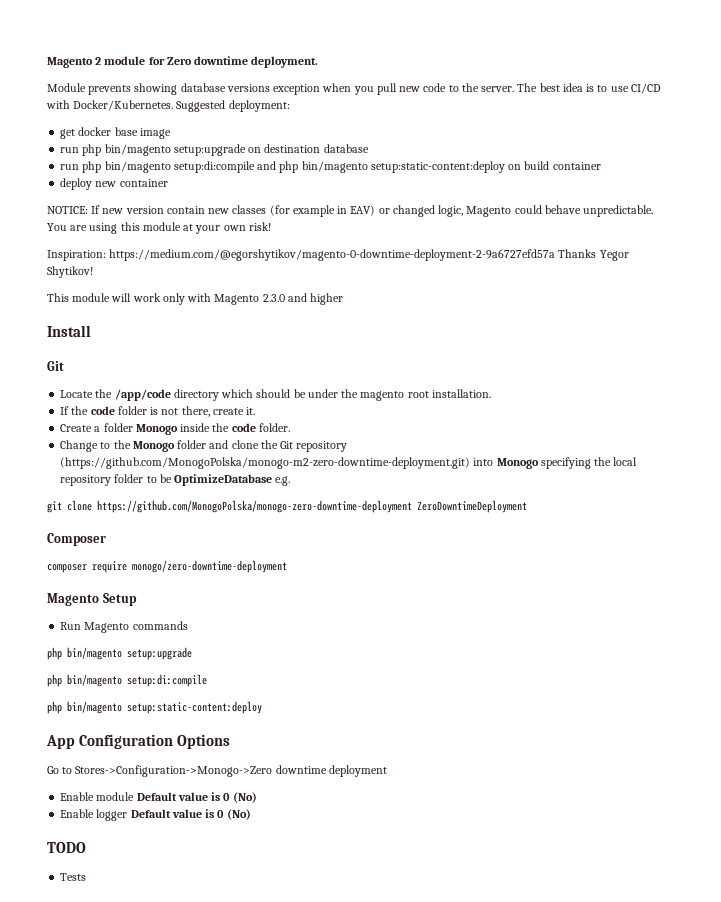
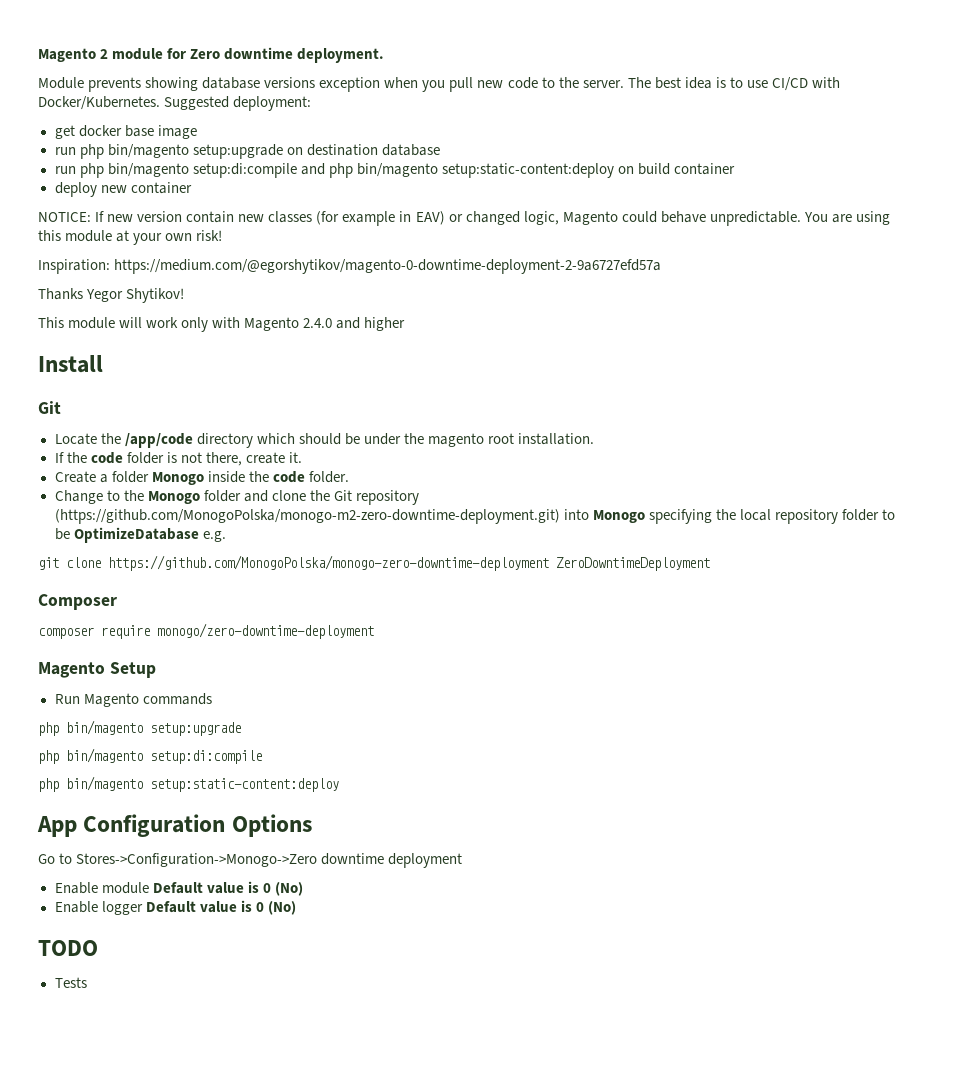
- Inspiration: https://medium.com/@egorshytikov/magento-0-downtime-deployment-2-9a6727efd57a Thanks Yegor Shytikov!
+ Inspiration: https://medium.com/@egorshytikov/magento-0-downtime-deployment-2-9a6727efd57a
+ Thanks Yegor Shytikov!
- This module will work only with Magento 2.3.0 and higher
+ This module will work only with Magento 2.4.0 and higher

